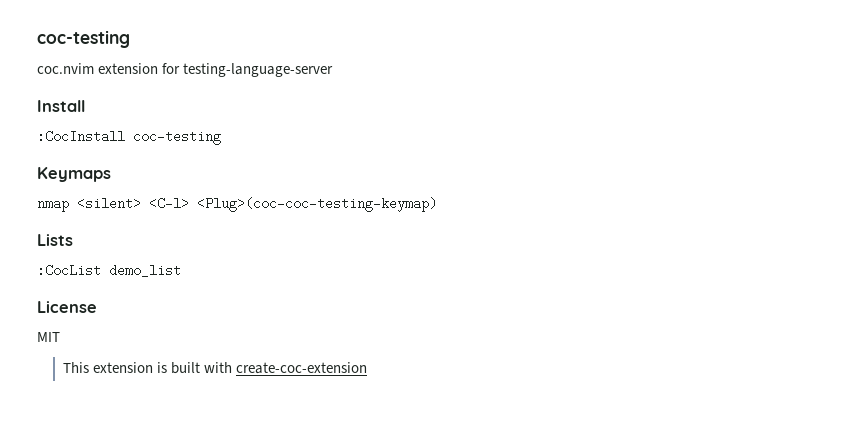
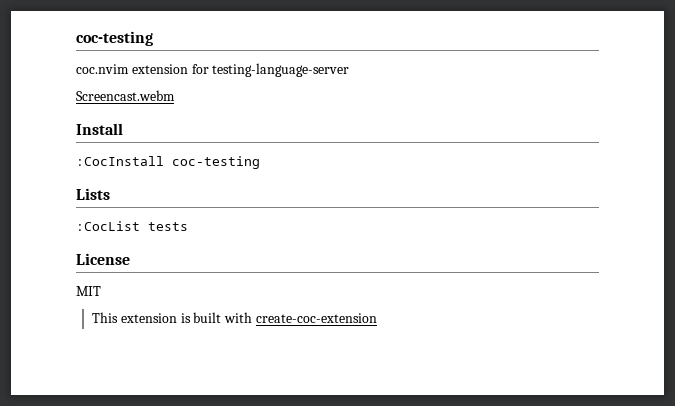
+ Screencast.webm
- Keymaps
- nmap <silent> <C-l> <Plug>(coc-coc-testing-keymap)
- :CocList demo_list
+ :CocList tests

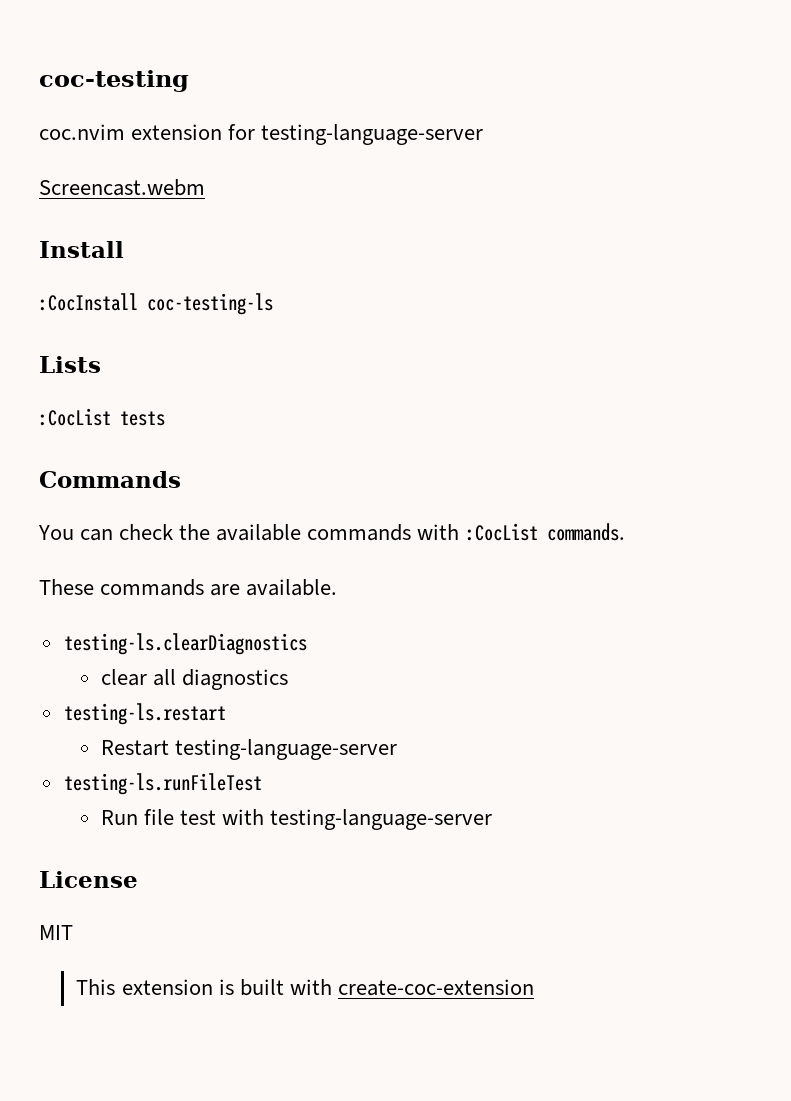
- :CocInstall coc-testing
+ :CocInstall coc-testing-ls
+ Commands
+ You can check the available commands with :CocList commands.
+ These commands are available.
+ testing-ls.clearDiagnostics
+ clear all diagnostics
+ testing-ls.restart
+ Restart testing-language-server
+ testing-ls.runFileTest
+ Run file test with testing-language-server

